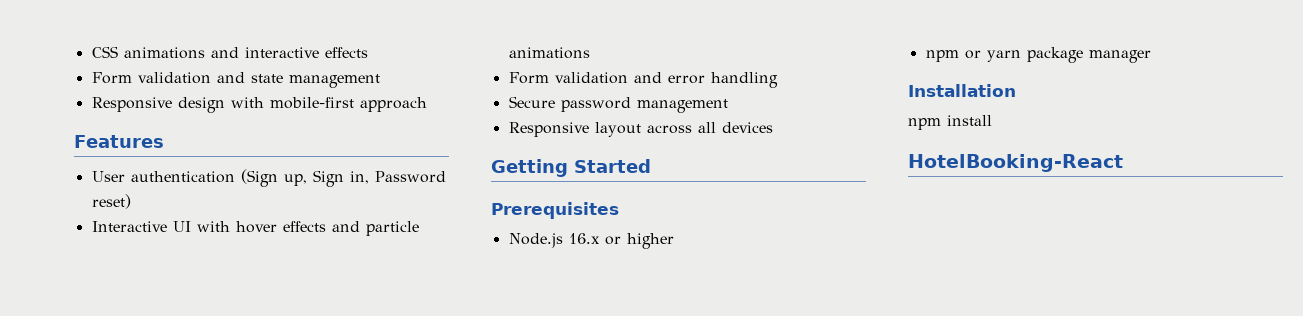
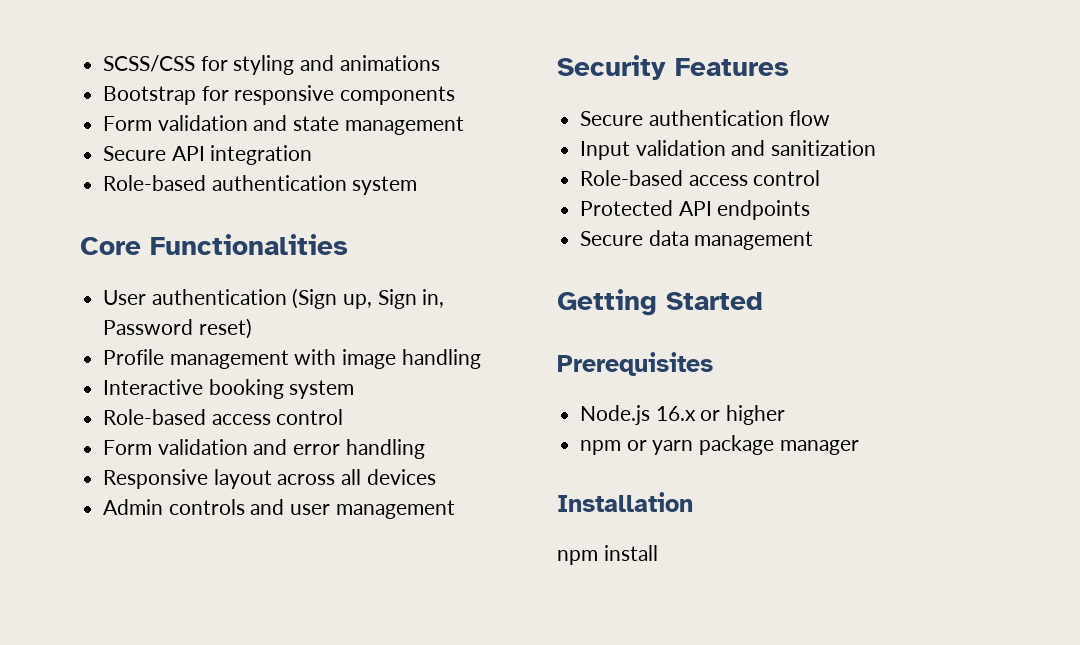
- CSS animations and interactive effects
+ SCSS/CSS for styling and animations
+ Bootstrap for responsive components
- Responsive design with mobile-first approach
- Features
+ Secure API integration
+ Role-based authentication system
+ Core Functionalities
- Interactive UI with hover effects and particle animations
+ Profile management with image handling
+ Interactive booking system
+ Role-based access control
- Secure password management
+ Admin controls and user management
+ Security Features
+ Secure authentication flow
+ Input validation and sanitization
+ Role-based access control
+ Protected API endpoints
+ Secure data management
- HotelBooking-React

